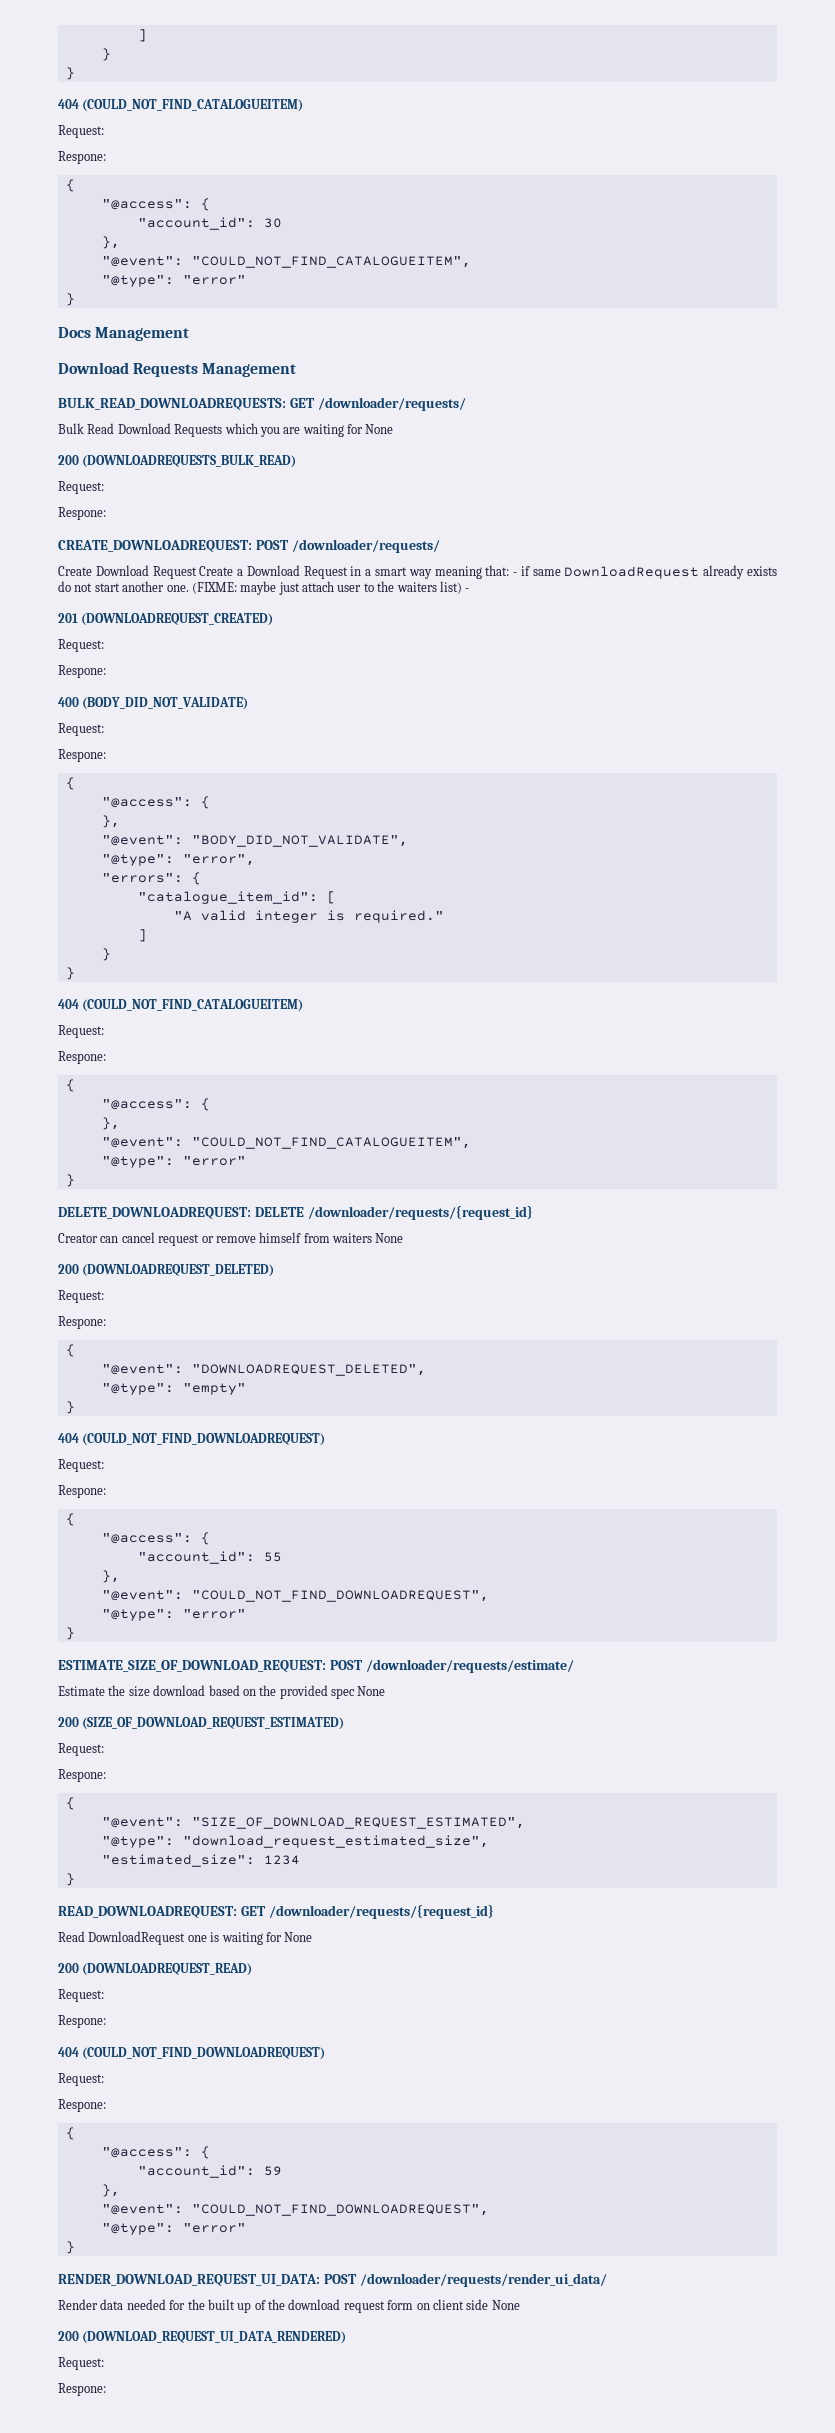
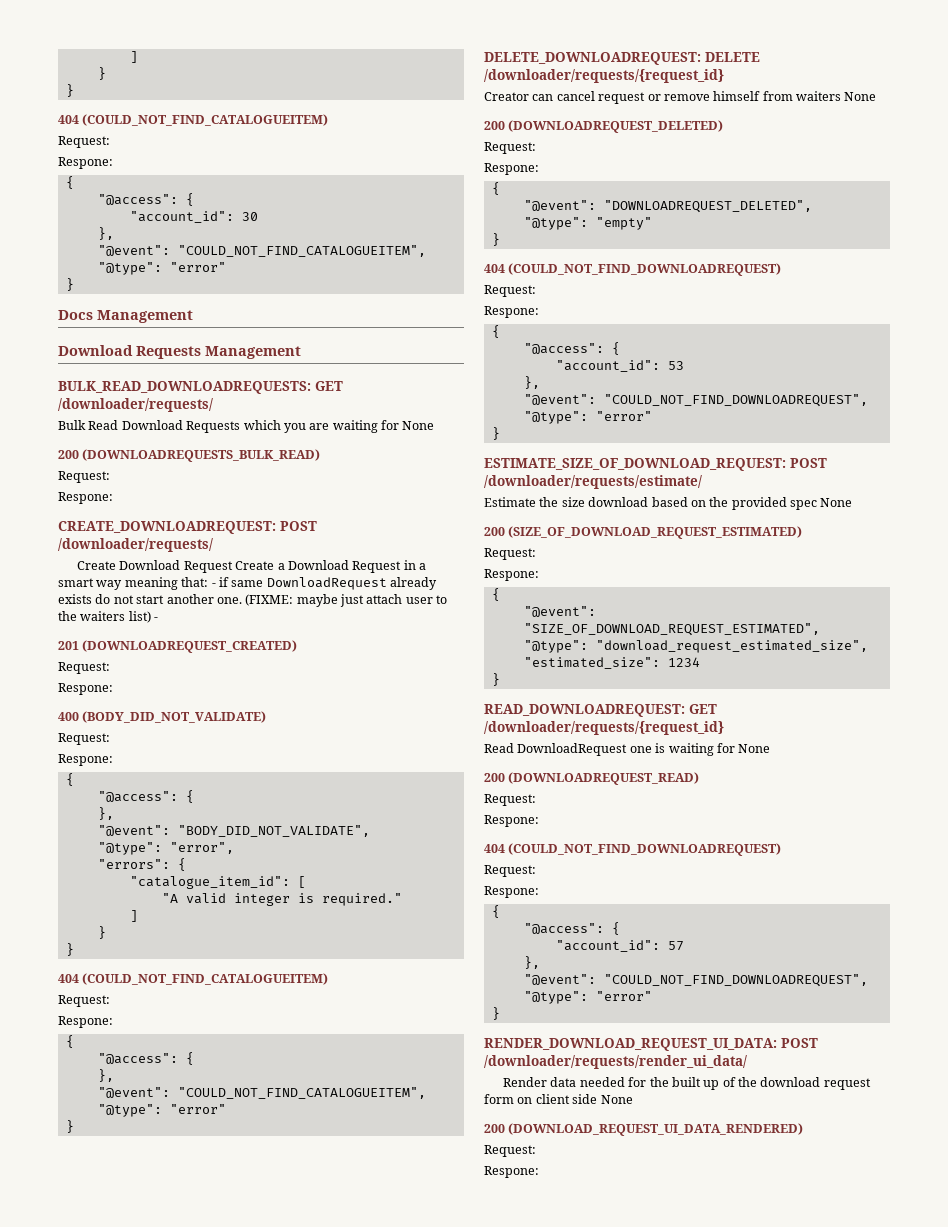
- "account_id": 55
+ "account_id": 53
- "account_id": 59
+ "account_id": 57

